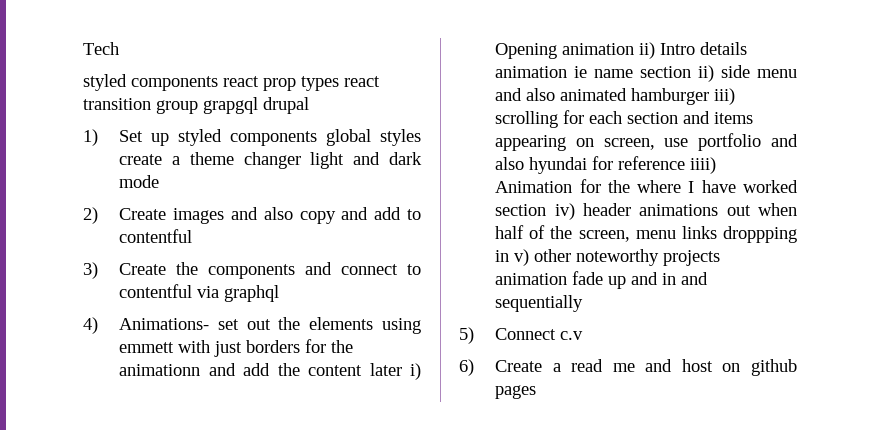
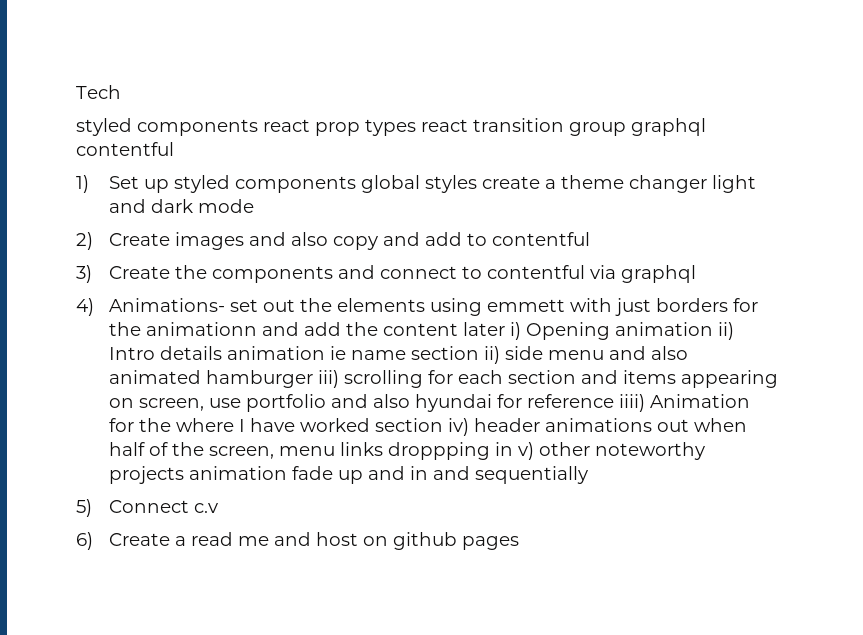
- styled components react prop types react transition group grapgql drupal
+ styled components react prop types react transition group graphql contentful

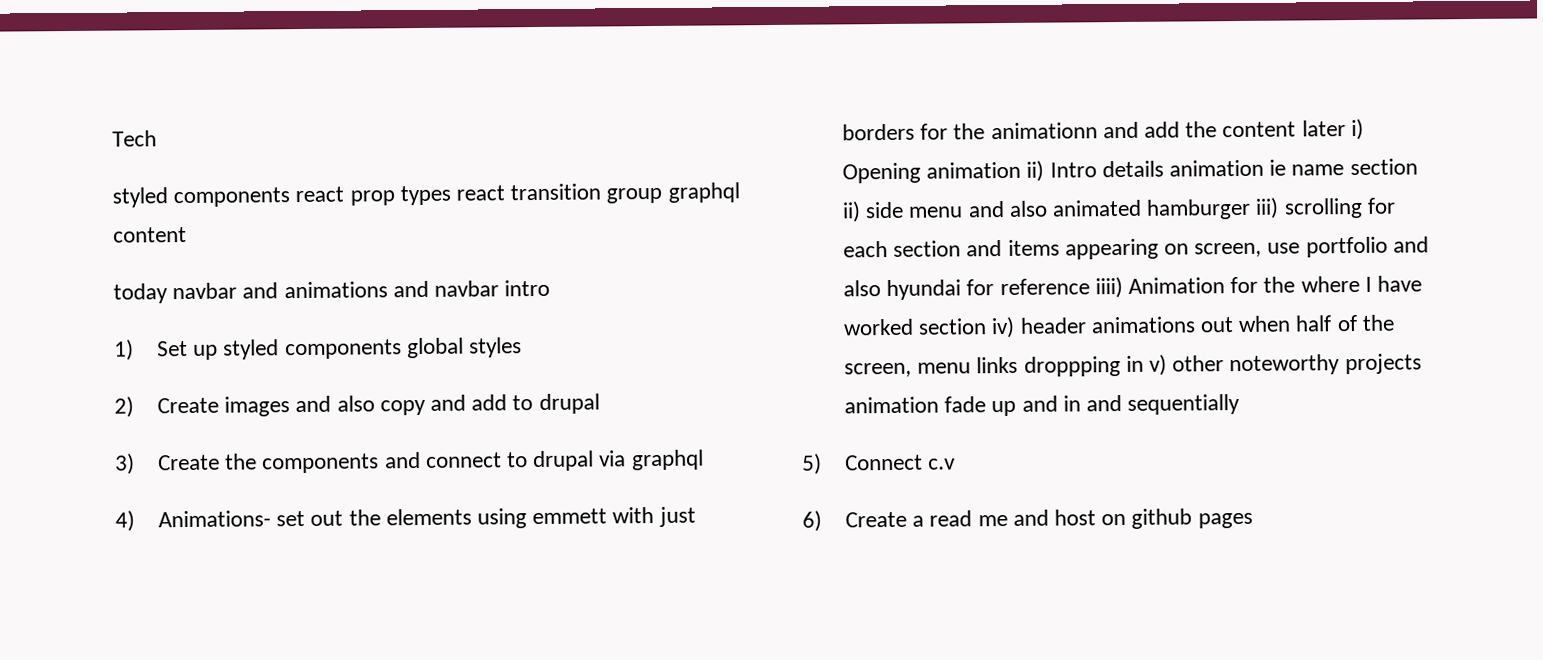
- styled components react prop types react transition group graphql contentful
+ styled components react prop types react transition group graphql content
+ today navbar and animations and navbar intro
- 1) Set up styled components global styles create a theme changer light and dark mode
+ 1) Set up styled components global styles
- 2) Create images and also copy and add to contentful
+ 2) Create images and also copy and add to drupal
- 3) Create the components and connect to contentful via graphql
+ 3) Create the components and connect to drupal via graphql

